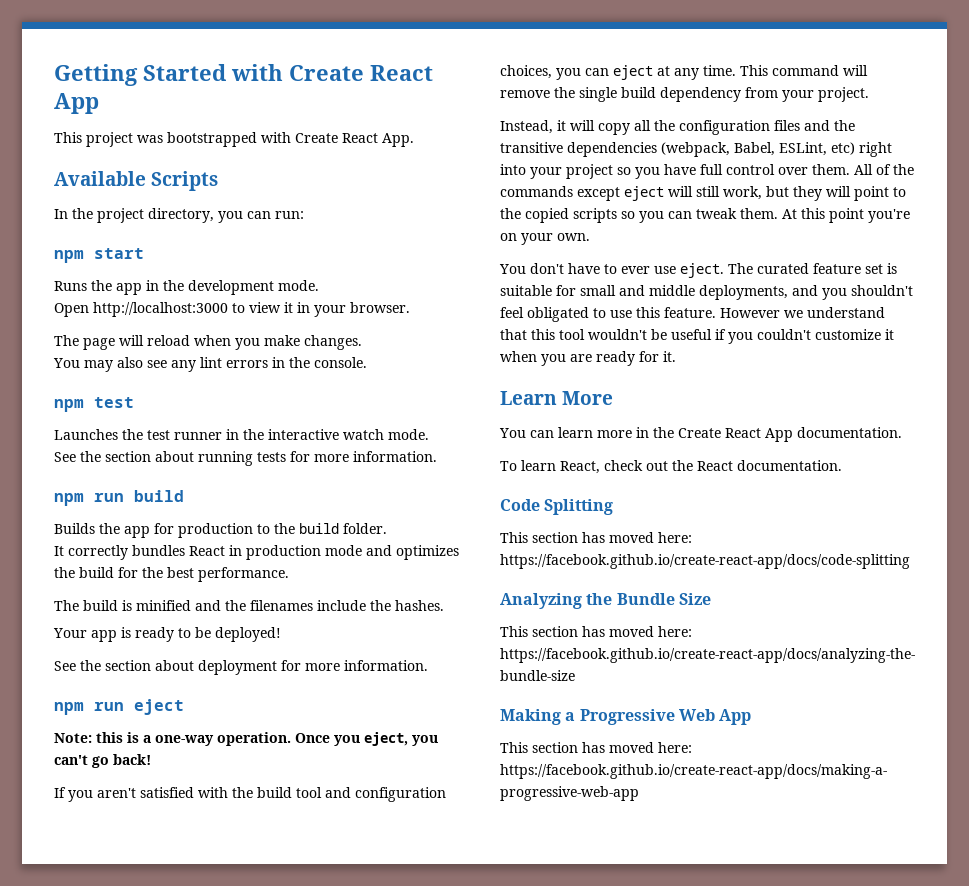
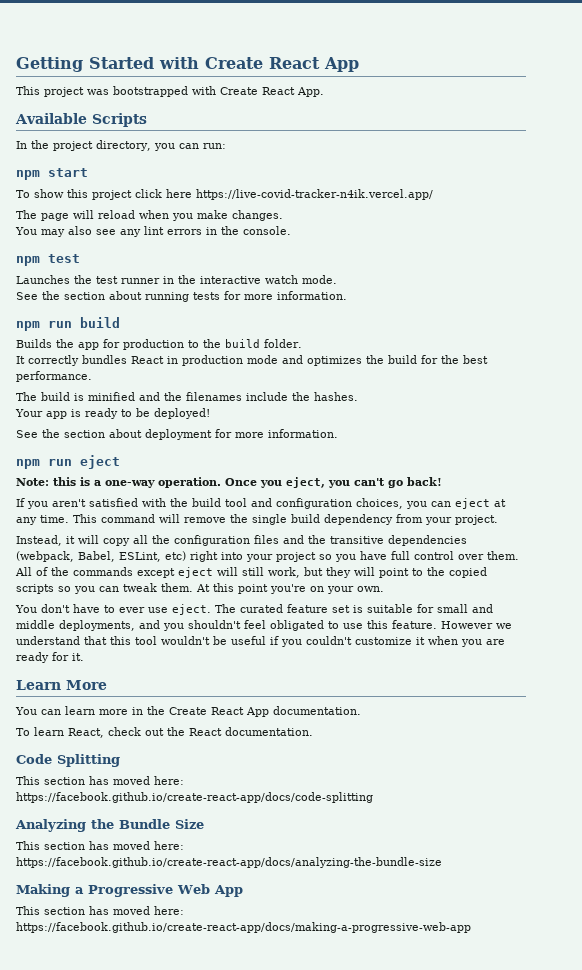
- Runs the app in the development mode.
- Open http://localhost:3000 to view it in your browser.
+ To show this project click here https://live-covid-tracker-n4ik.vercel.app/

